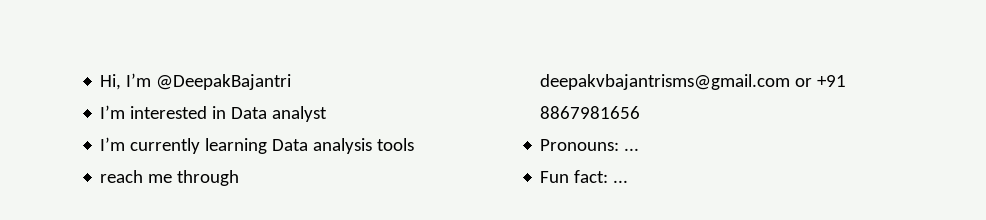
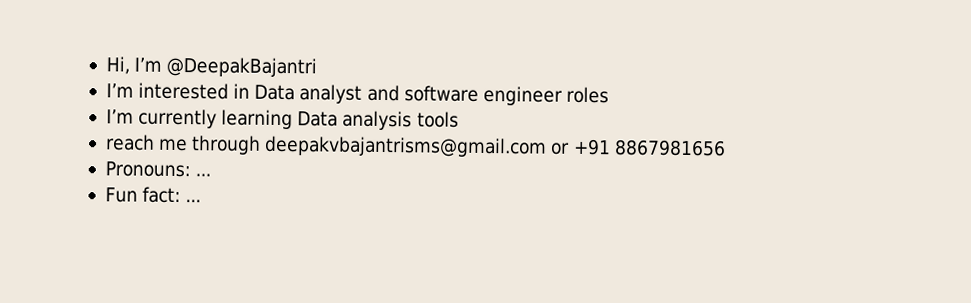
- I’m interested in Data analyst
+ I’m interested in Data analyst and software engineer roles

